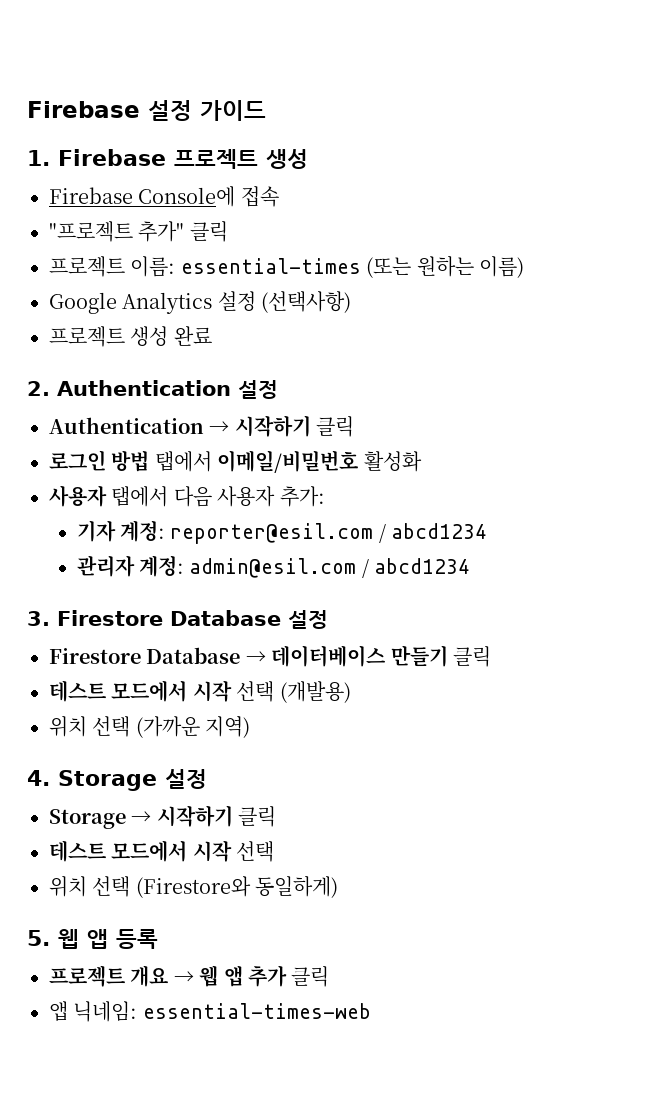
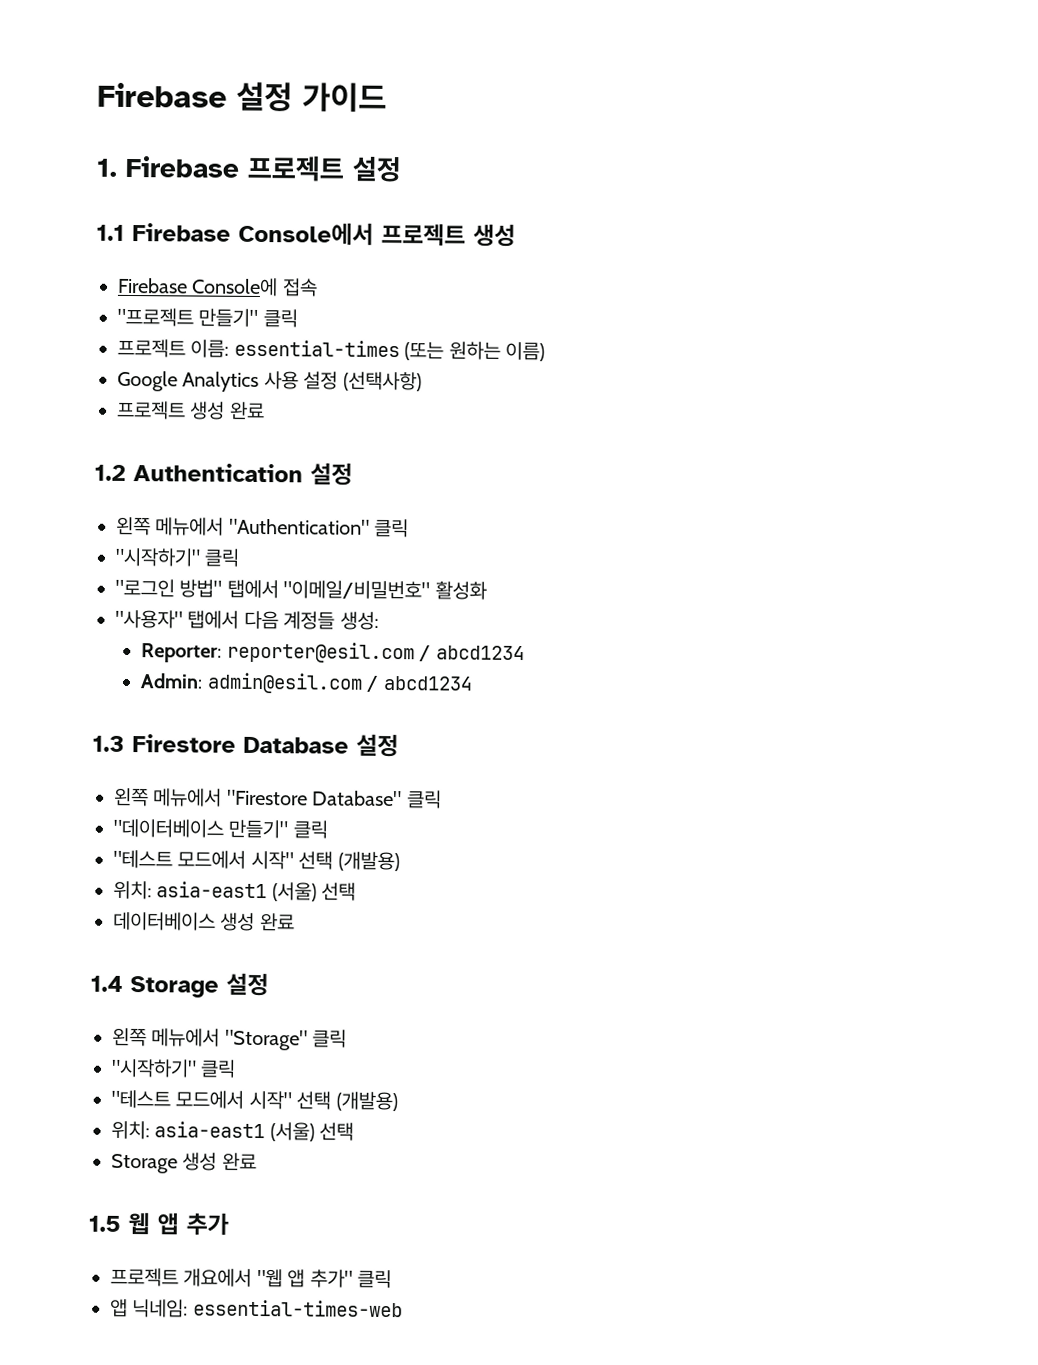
- 1. Firebase 프로젝트 생성
+ 1. Firebase 프로젝트 설정
+ 1.1 Firebase Console에서 프로젝트 생성
- "프로젝트 추가" 클릭
+ "프로젝트 만들기" 클릭
- Google Analytics 설정 (선택사항)
+ Google Analytics 사용 설정 (선택사항)
- 2. Authentication 설정
+ 1.2 Authentication 설정
- Authentication → 시작하기 클릭
- 로그인 방법 탭에서 이메일/비밀번호 활성화
+ 왼쪽 메뉴에서 "Authentication" 클릭
+ "시작하기" 클릭
+ "로그인 방법" 탭에서 "이메일/비밀번호" 활성화
- 사용자 탭에서 다음 사용자 추가:
- 기자 계정: reporter@esil.com / abcd1234
+ "사용자" 탭에서 다음 계정들 생성:
+ Reporter: reporter@esil.com / abcd1234
- 관리자 계정: admin@esil.com / abcd1234
+ Admin: admin@esil.com / abcd1234
- 3. Firestore Database 설정
+ 1.3 Firestore Database 설정
- Firestore Database → 데이터베이스 만들기 클릭
- 테스트 모드에서 시작 선택 (개발용)
- 위치 선택 (가까운 지역)
- 4. Storage 설정
- Storage → 시작하기 클릭
- 테스트 모드에서 시작 선택
- 위치 선택 (Firestore와 동일하게)
- 5. 웹 앱 등록
- 프로젝트 개요 → 웹 앱 추가 클릭
+ 왼쪽 메뉴에서 "Firestore Database" 클릭
+ "데이터베이스 만들기" 클릭
+ "테스트 모드에서 시작" 선택 (개발용)
+ 위치: asia-east1 (서울) 선택
+ 데이터베이스 생성 완료
+ 1.4 Storage 설정
+ 왼쪽 메뉴에서 "Storage" 클릭
+ "시작하기" 클릭
+ "테스트 모드에서 시작" 선택 (개발용)
+ 위치: asia-east1 (서울) 선택
+ Storage 생성 완료
+ 1.5 웹 앱 추가
+ 프로젝트 개요에서 "웹 앱 추가" 클릭

